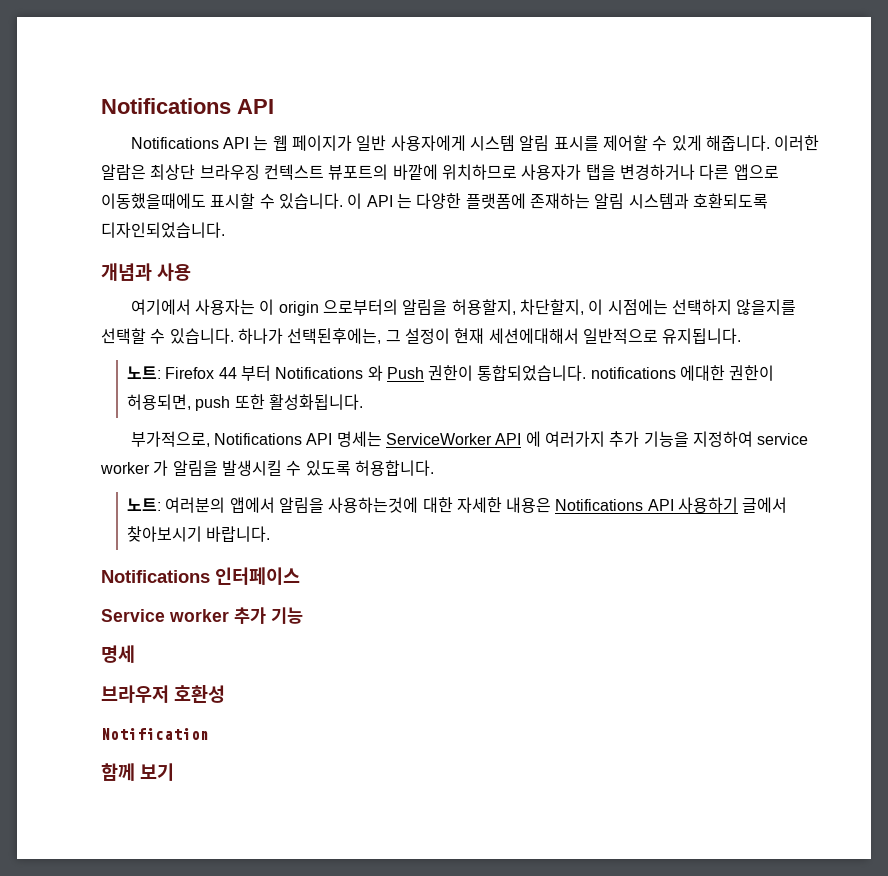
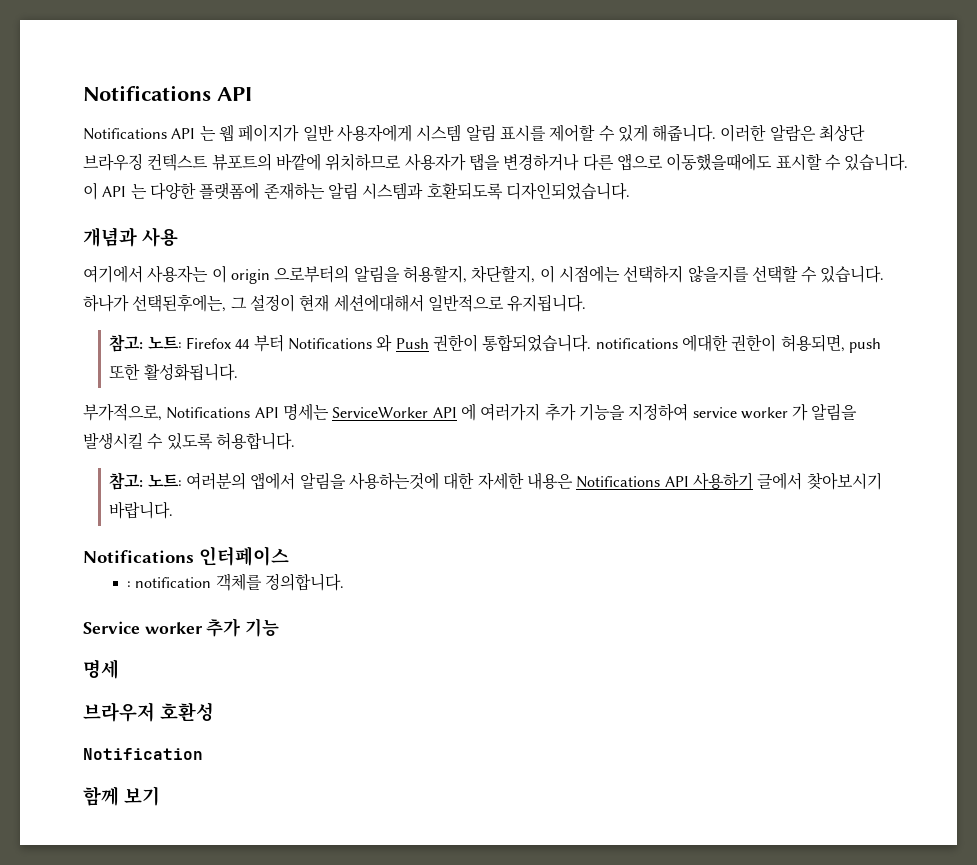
- 노트: Firefox 44 부터 Notifications 와 Push 권한이 통합되었습니다. notifications 에대한 권한이 허용되면, push 또한 활성화됩니다.
+ 참고: 노트: Firefox 44 부터 Notifications 와 Push 권한이 통합되었습니다. notifications 에대한 권한이 허용되면, push 또한 활성화됩니다.
- 노트: 여러분의 앱에서 알림을 사용하는것에 대한 자세한 내용은 Notifications API 사용하기 글에서 찾아보시기 바랍니다.
+ 참고: 노트: 여러분의 앱에서 알림을 사용하는것에 대한 자세한 내용은 Notifications API 사용하기 글에서 찾아보시기 바랍니다.
+ : notification 객체를 정의합니다.

